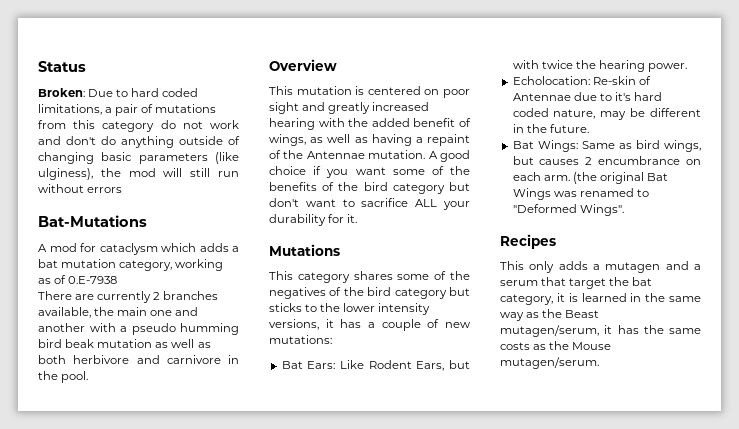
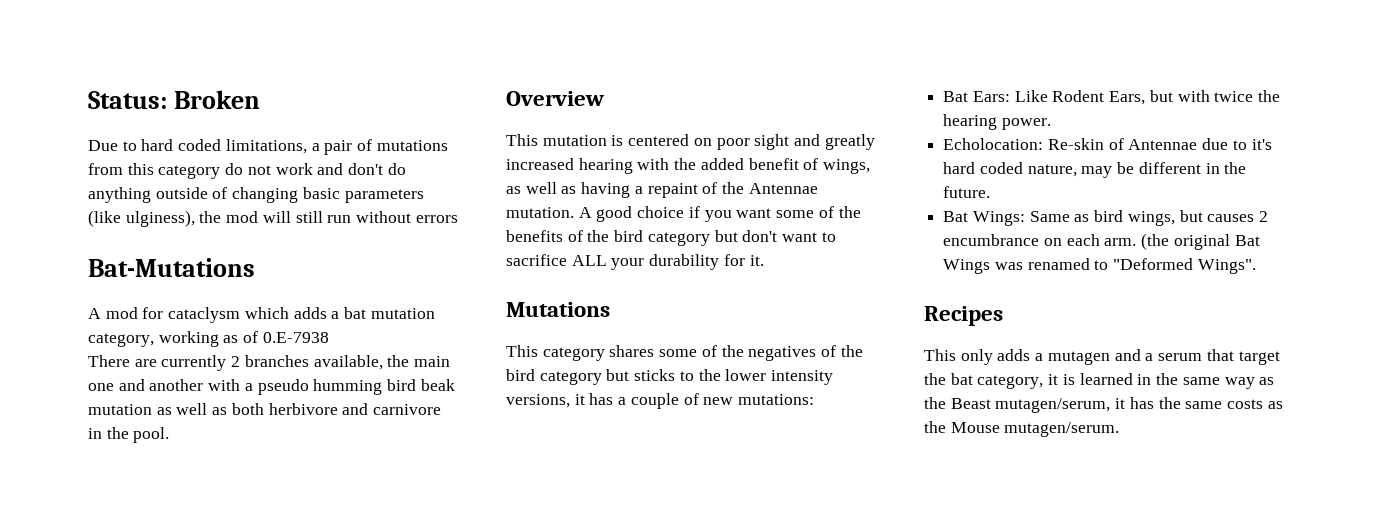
- Status
- Broken: Due to hard coded limitations, a pair of mutations from this category do not work and don't do anything outside of changing basic parameters (like ulginess), the mod will still run without errors
+ Status: Broken
+ Due to hard coded limitations, a pair of mutations from this category do not work and don't do anything outside of changing basic parameters (like ulginess), the mod will still run without errors

